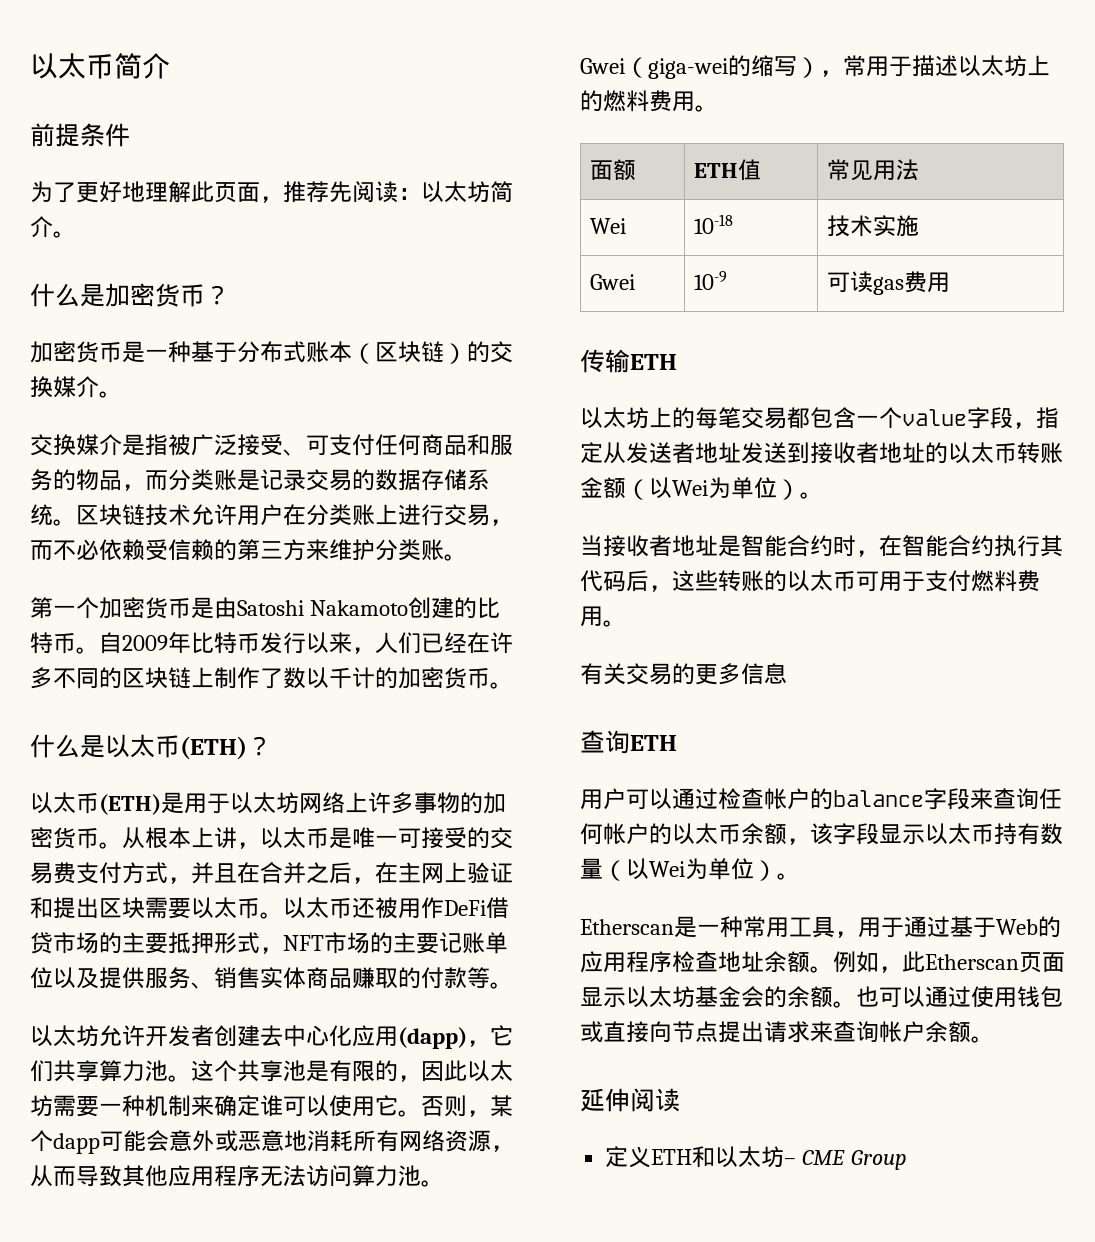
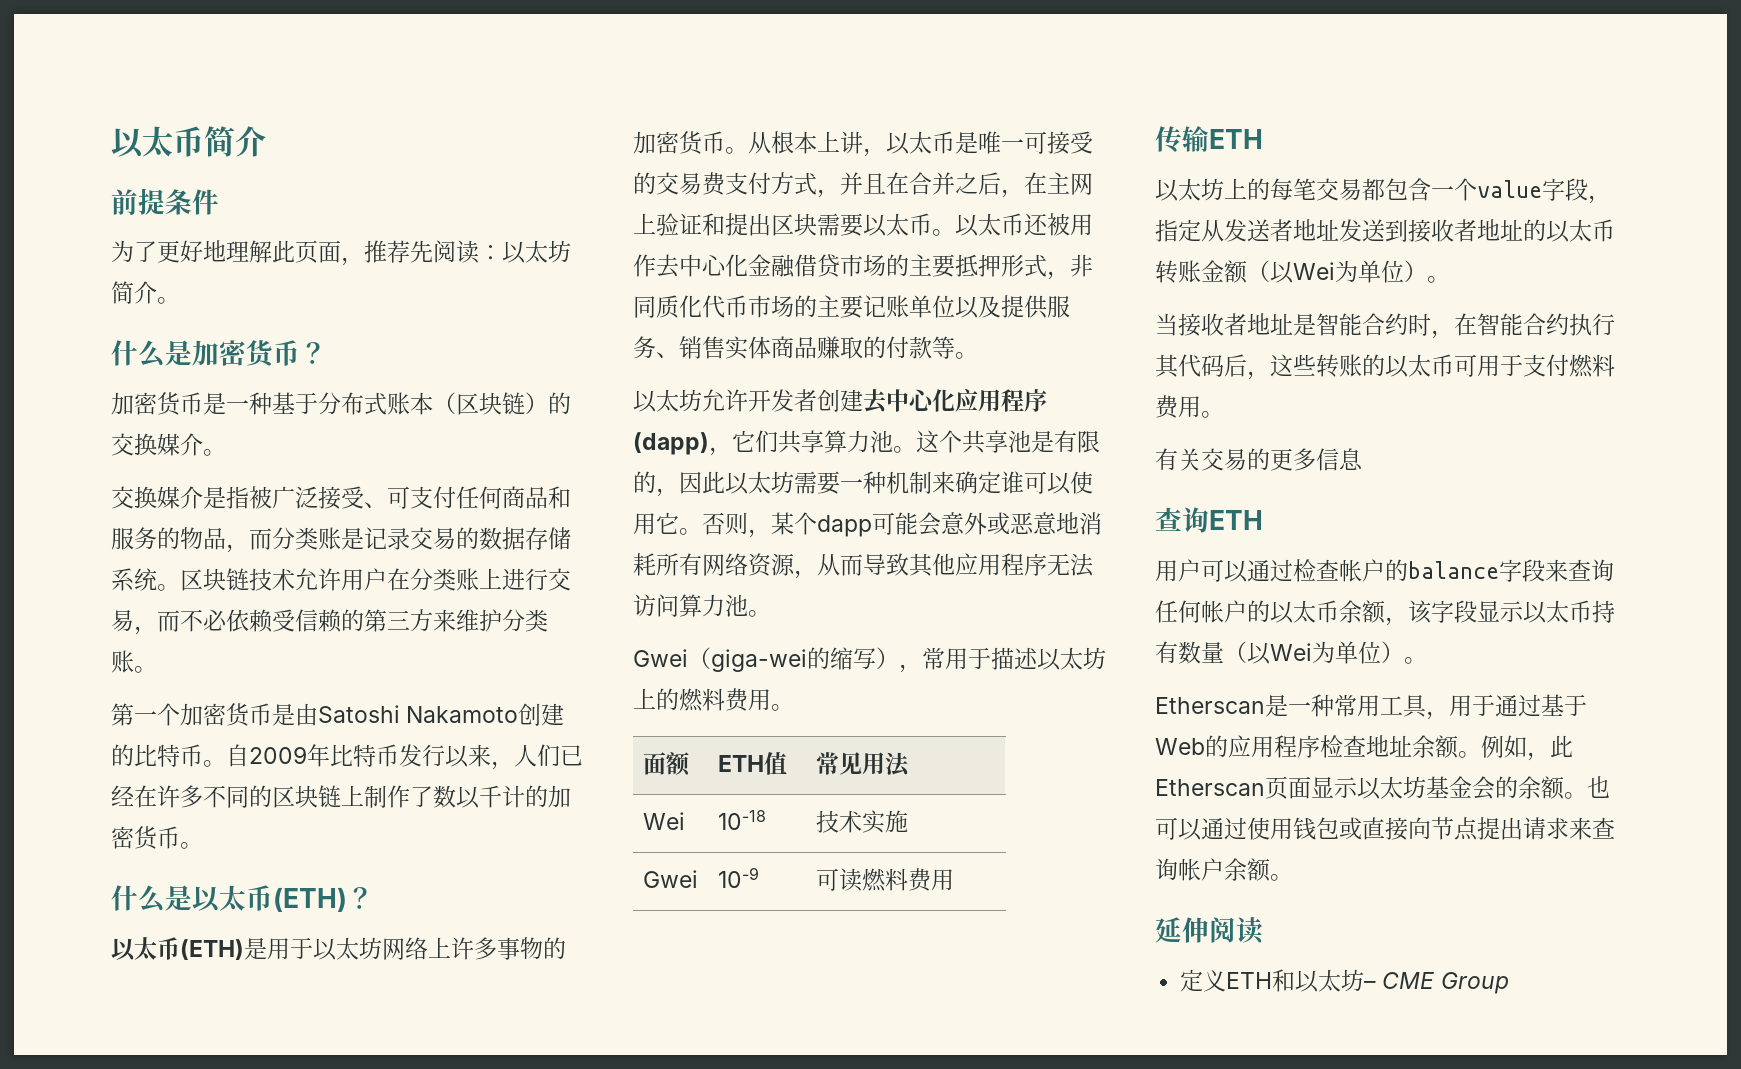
- 以太币还被用作DeFi借贷市场的主要抵押形式，NFT市场的主要记账单位以及提供服务、销售实体商品赚取的付款等。
+ 以太币还被用作去中心化金融借贷市场的主要抵押形式，非同质化代币市场的主要记账单位以及提供服务、销售实体商品赚取的付款等。
- 以太坊允许开发者创建去中心化应用(dapp)，它们共享算力池。
+ 以太坊允许开发者创建去中心化应用程序(dapp)，它们共享算力池。
- Gwei | 10-9 | 可读gas费用
+ Gwei | 10-9 | 可读燃料费用

